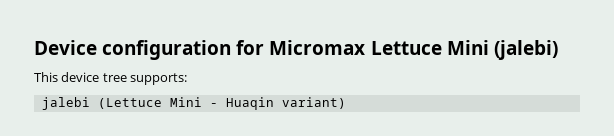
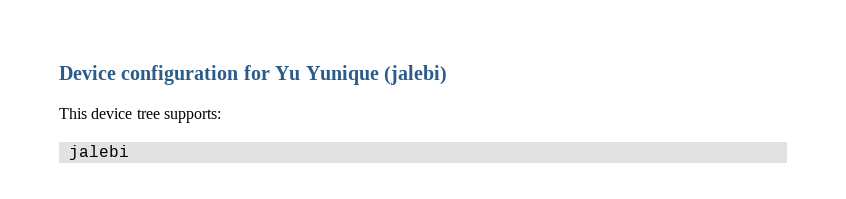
- Device configuration for Micromax Lettuce Mini (jalebi)
+ Device configuration for Yu Yunique (jalebi)
- jalebi (Lettuce Mini - Huaqin variant)
+ jalebi

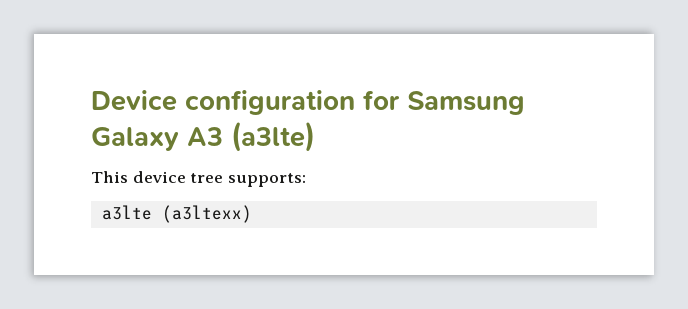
- Device configuration for Yu Yunique (jalebi)
+ Device configuration for Samsung Galaxy A3 (a3lte)
- jalebi
+ a3lte (a3ltexx)

